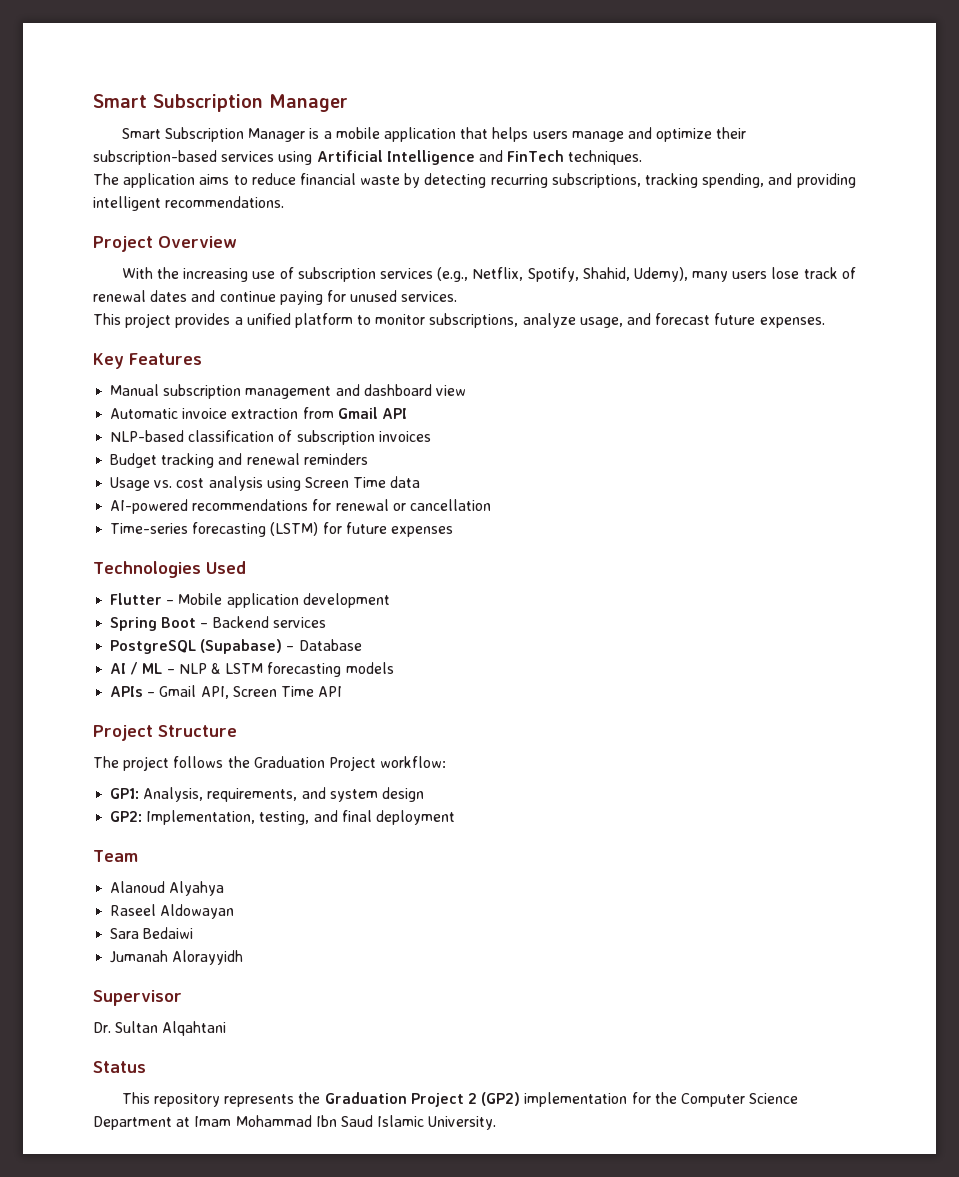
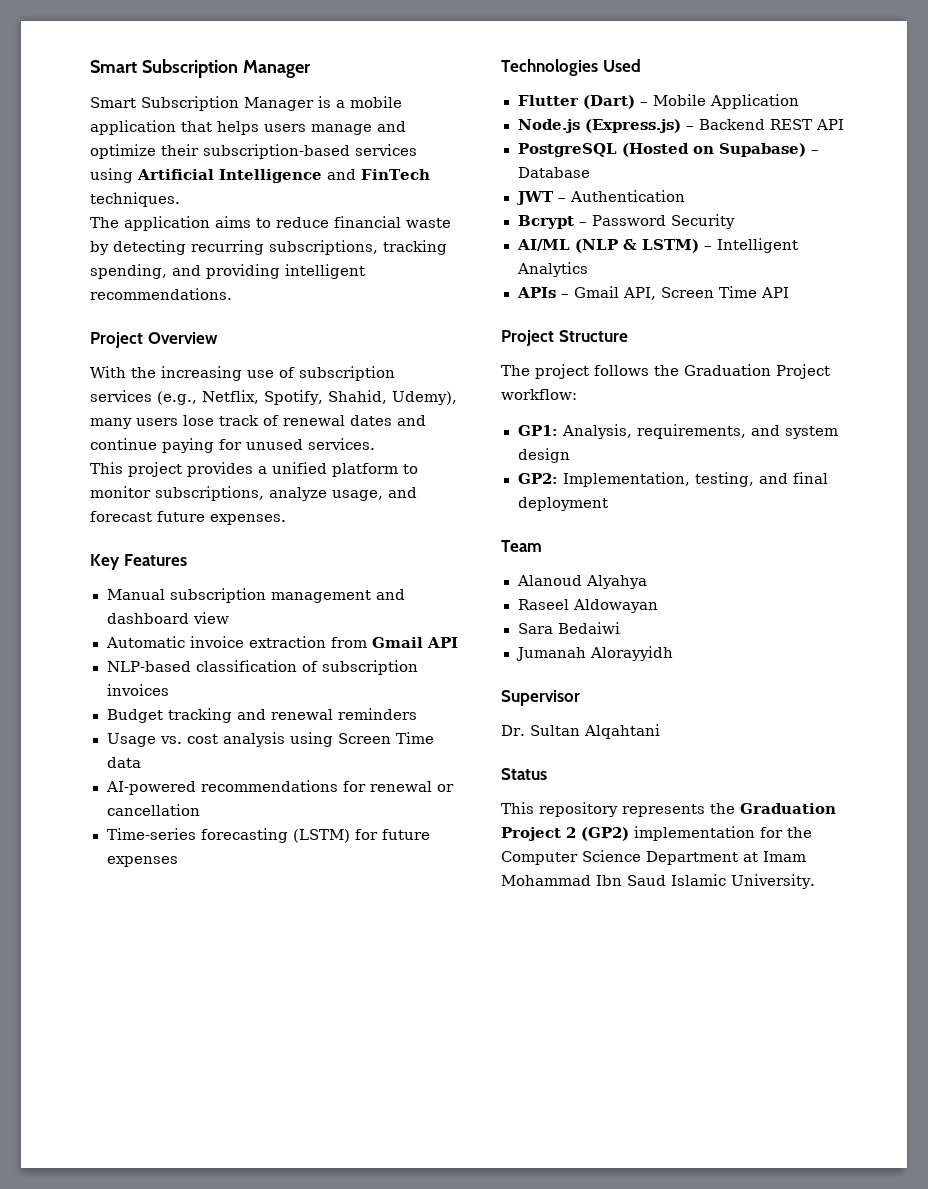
- Flutter – Mobile application development
- Spring Boot – Backend services
- PostgreSQL (Supabase) – Database
- AI / ML – NLP & LSTM forecasting models
+ Flutter (Dart) – Mobile Application
+ Node.js (Express.js) – Backend REST API
+ PostgreSQL (Hosted on Supabase) – Database
+ JWT – Authentication
+ Bcrypt – Password Security
+ AI/ML (NLP & LSTM) – Intelligent Analytics

